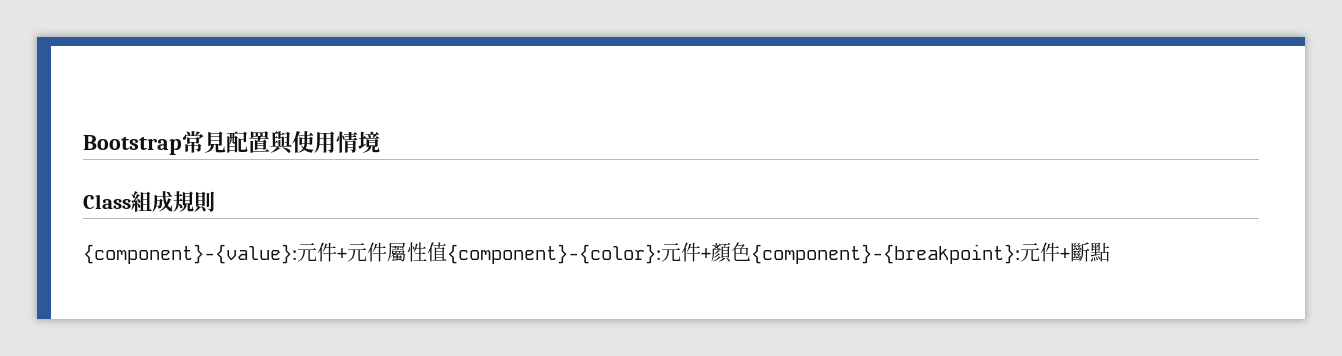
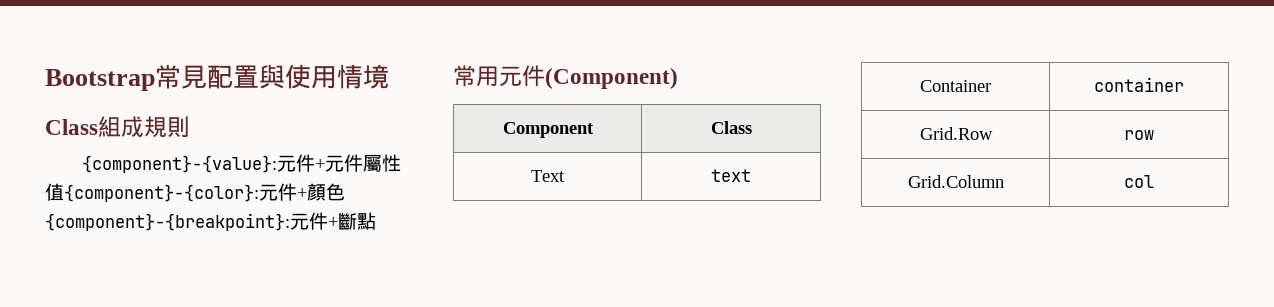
+ 常用元件(Component)
+ Component | Class
+ Text | text
+ Container | container
+ Grid.Row | row
+ Grid.Column | col

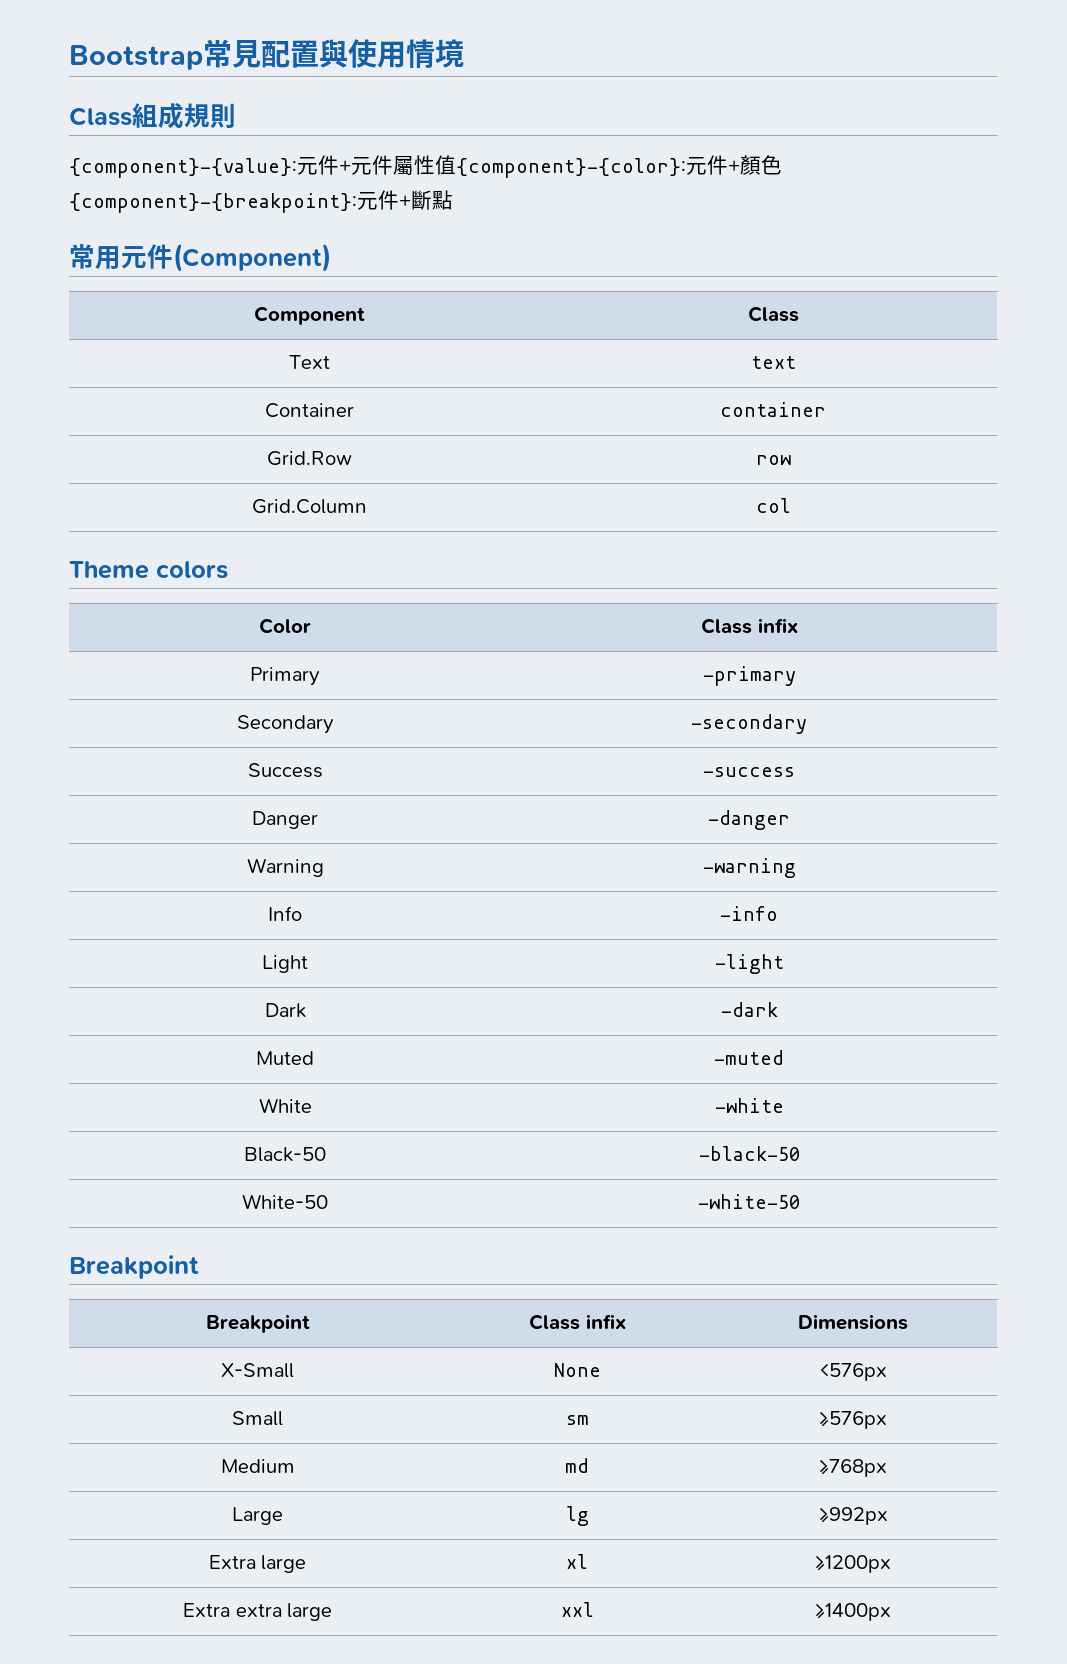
+ Theme colors
+ Color | Class infix
+ Primary | -primary
+ Secondary | -secondary
+ Success | -success
+ Danger | -danger
+ Warning | -warning
+ Info | -info
+ Light | -light
+ Dark | -dark
+ Muted | -muted
+ White | -white
+ Black-50 | -black-50
+ White-50 | -white-50
+ Breakpoint
+ Breakpoint | Class infix | Dimensions
+ X-Small | None | <576px
+ Small | sm | ≥576px
+ Medium | md | ≥768px
+ Large | lg | ≥992px
+ Extra large | xl | ≥1200px
+ Extra extra large | xxl | ≥1400px

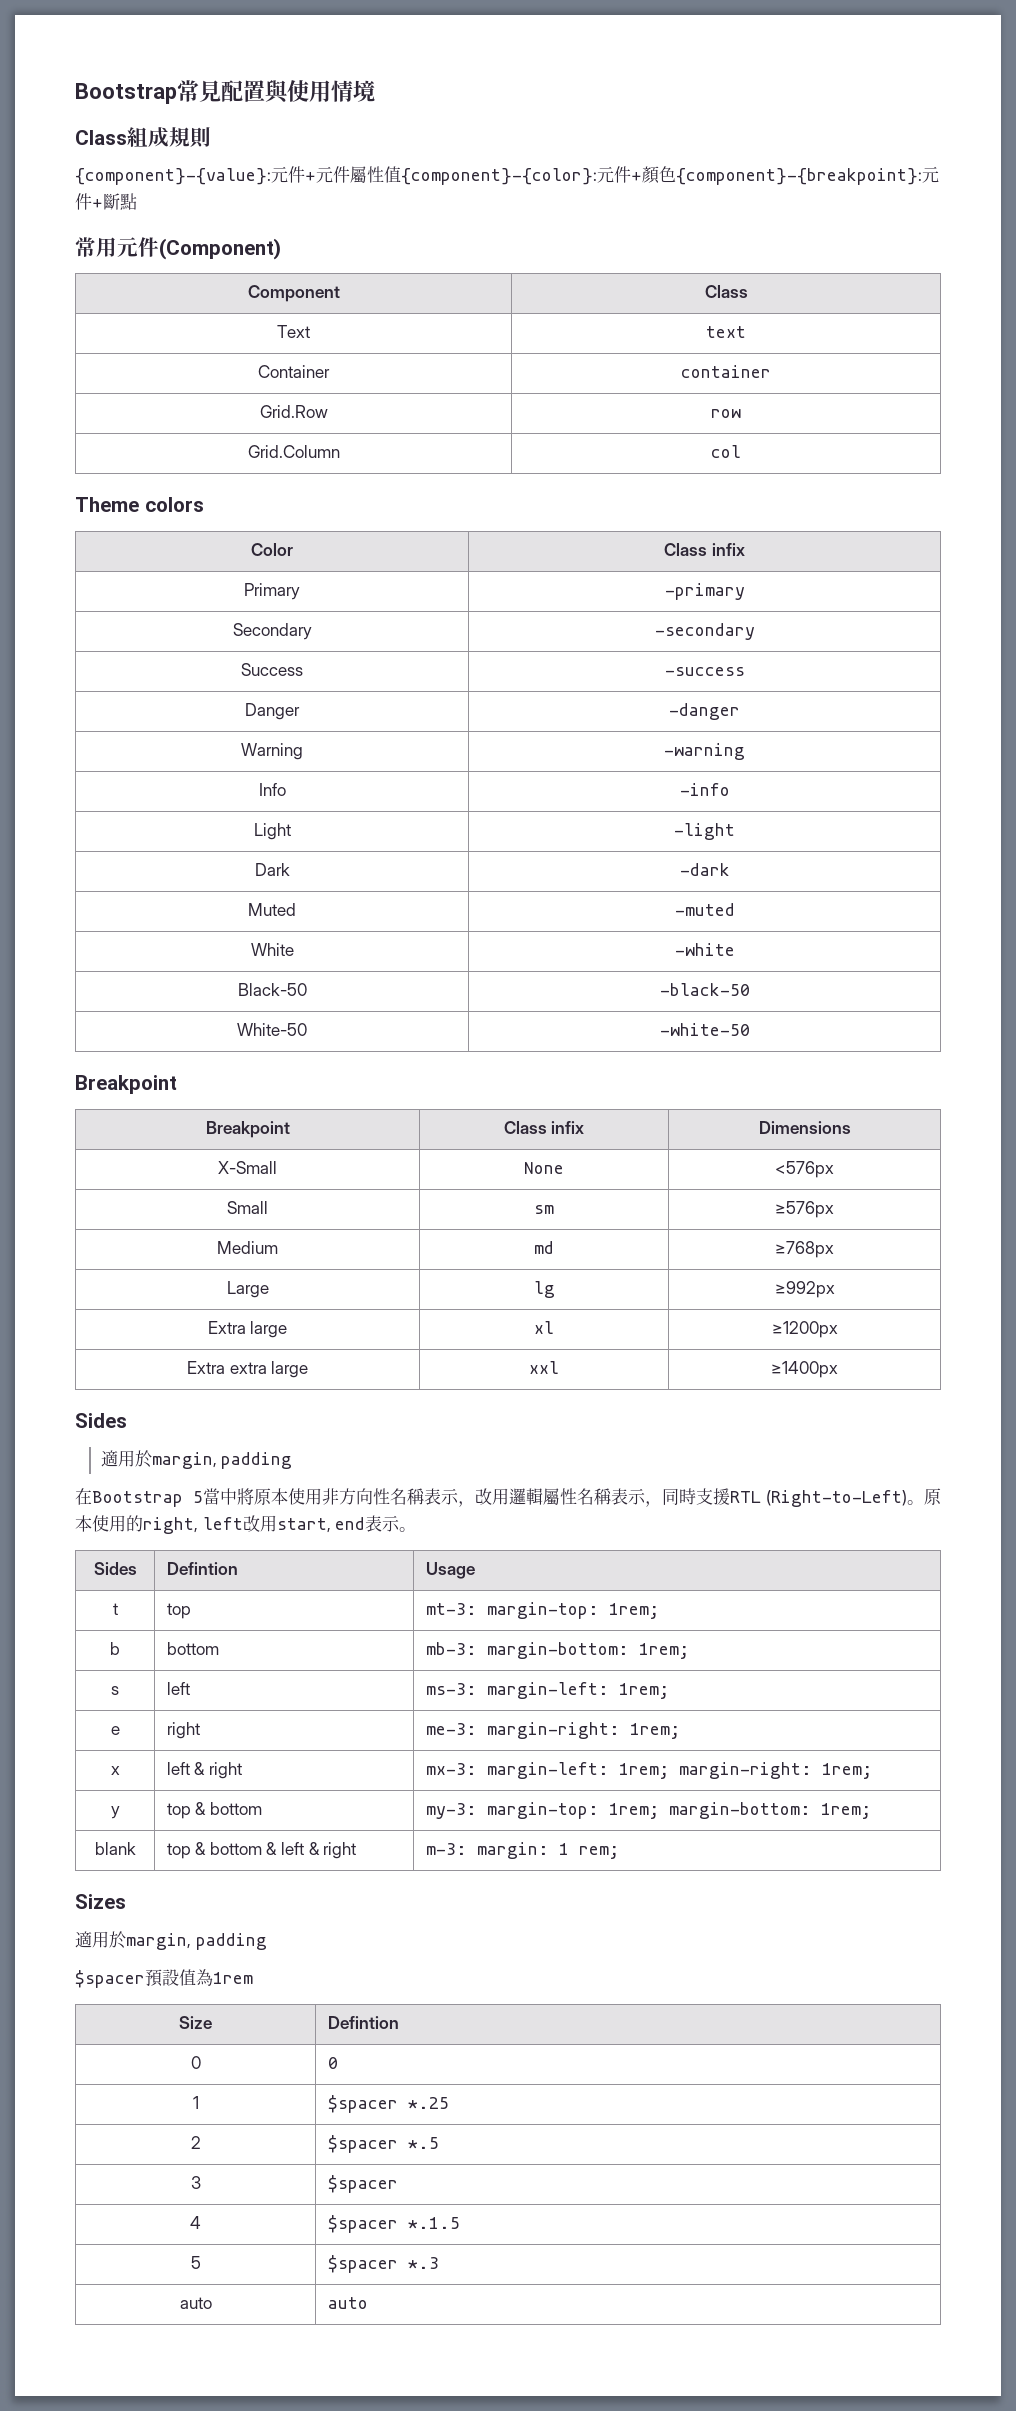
  Extra extra large | xxl | ≥1400px
+ Sides
+ 適用於margin, padding
+ 在Bootstrap 5當中將原本使用非方向性名稱表示，改用邏輯屬性名稱表示，同時支援RTL (Right-to-Left)。原本使用的right, left改用start, end表示。
+ Sides | Defintion | Usage
+ t | top | mt-3: margin-top: 1rem;
+ b | bottom | mb-3: margin-bottom: 1rem;
+ s | left | ms-3: margin-left: 1rem;
+ e | right | me-3: margin-right: 1rem;
+ x | left & right | mx-3: margin-left: 1rem; margin-right: 1rem;
+ y | top & bottom | my-3: margin-top: 1rem; margin-bottom: 1rem;
+ blank | top & bottom & left & right | m-3: margin: 1 rem;
+ Sizes
+ 適用於margin, padding
+ $spacer預設值為1rem
+ Size | Defintion
+ 0 | 0
+ 1 | $spacer *.25
+ 2 | $spacer *.5
+ 3 | $spacer
+ 4 | $spacer *.1.5
+ 5 | $spacer *.3
+ auto | auto

